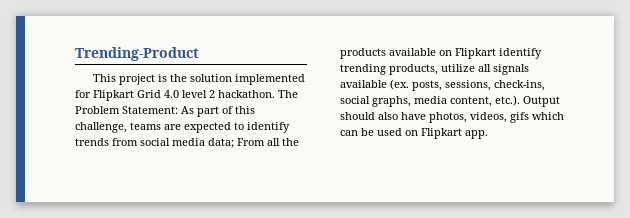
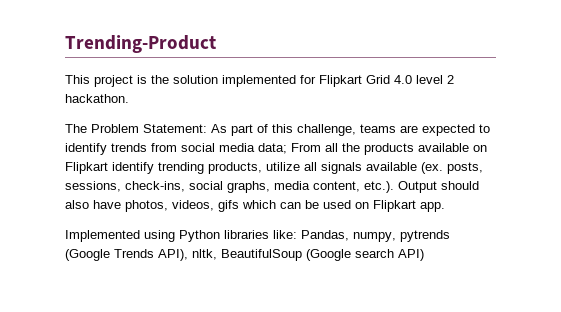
- This project is the solution implemented for Flipkart Grid 4.0 level 2 hackathon. The Problem Statement:
+ This project is the solution implemented for Flipkart Grid 4.0 level 2 hackathon.
+ The Problem Statement:
+ Implemented using Python libraries like: Pandas, numpy, pytrends (Google Trends API), nltk, BeautifulSoup (Google search API)

